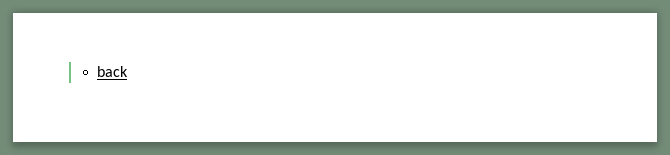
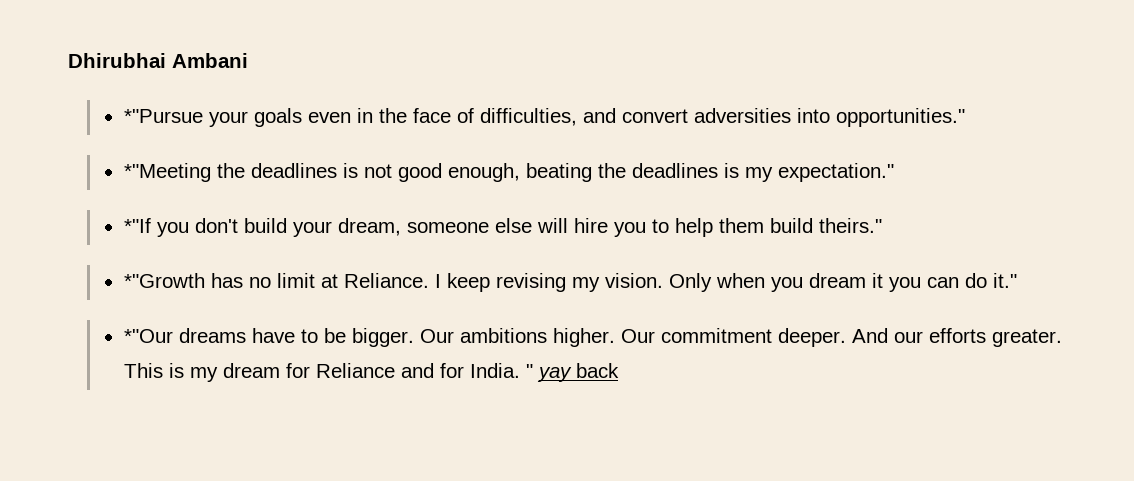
- back
+ Dhirubhai Ambani
+ *"Pursue your goals even in the face of difficulties, and convert adversities into opportunities."
+ *"Meeting the deadlines is not good enough, beating the deadlines is my expectation."
+ *"If you don't build your dream, someone else will hire you to help them build theirs."
+ *"Growth has no limit at Reliance. I keep revising my vision. Only when you dream it you can do it."
+ *"Our dreams have to be bigger. Our ambitions higher. Our commitment deeper. And our efforts greater. This is my dream for Reliance and for India. " yay back

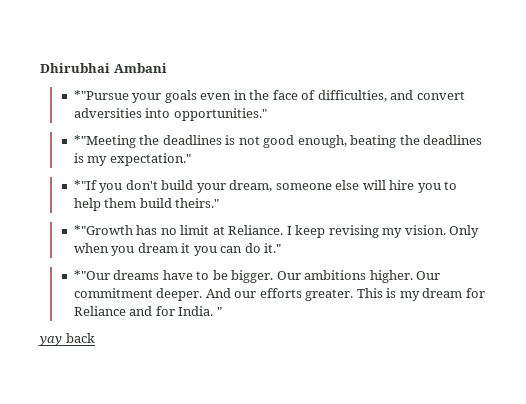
- " yay back
+ "
+ yay back

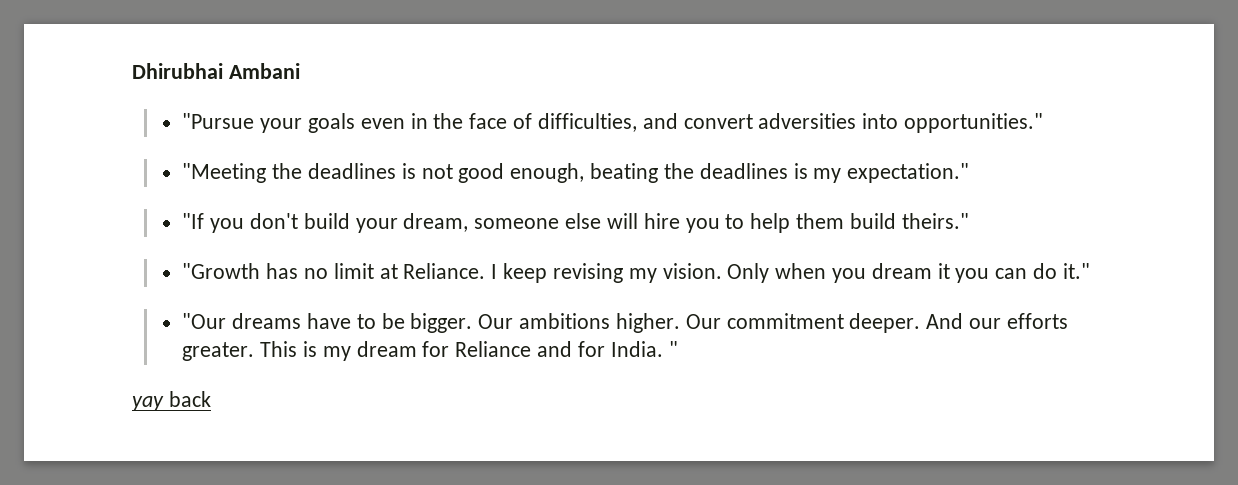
- *"Pursue your goals even in the face of difficulties, and convert adversities into opportunities."
+ "Pursue your goals even in the face of difficulties, and convert adversities into opportunities."
- *"Meeting the deadlines is not good enough, beating the deadlines is my expectation."
+ "Meeting the deadlines is not good enough, beating the deadlines is my expectation."
- *"If you don't build your dream, someone else will hire you to help them build theirs."
+ "If you don't build your dream, someone else will hire you to help them build theirs."
- *"Growth has no limit at Reliance.
+ "Growth has no limit at Reliance.
- *"Our dreams have to be bigger.
+ "Our dreams have to be bigger.

